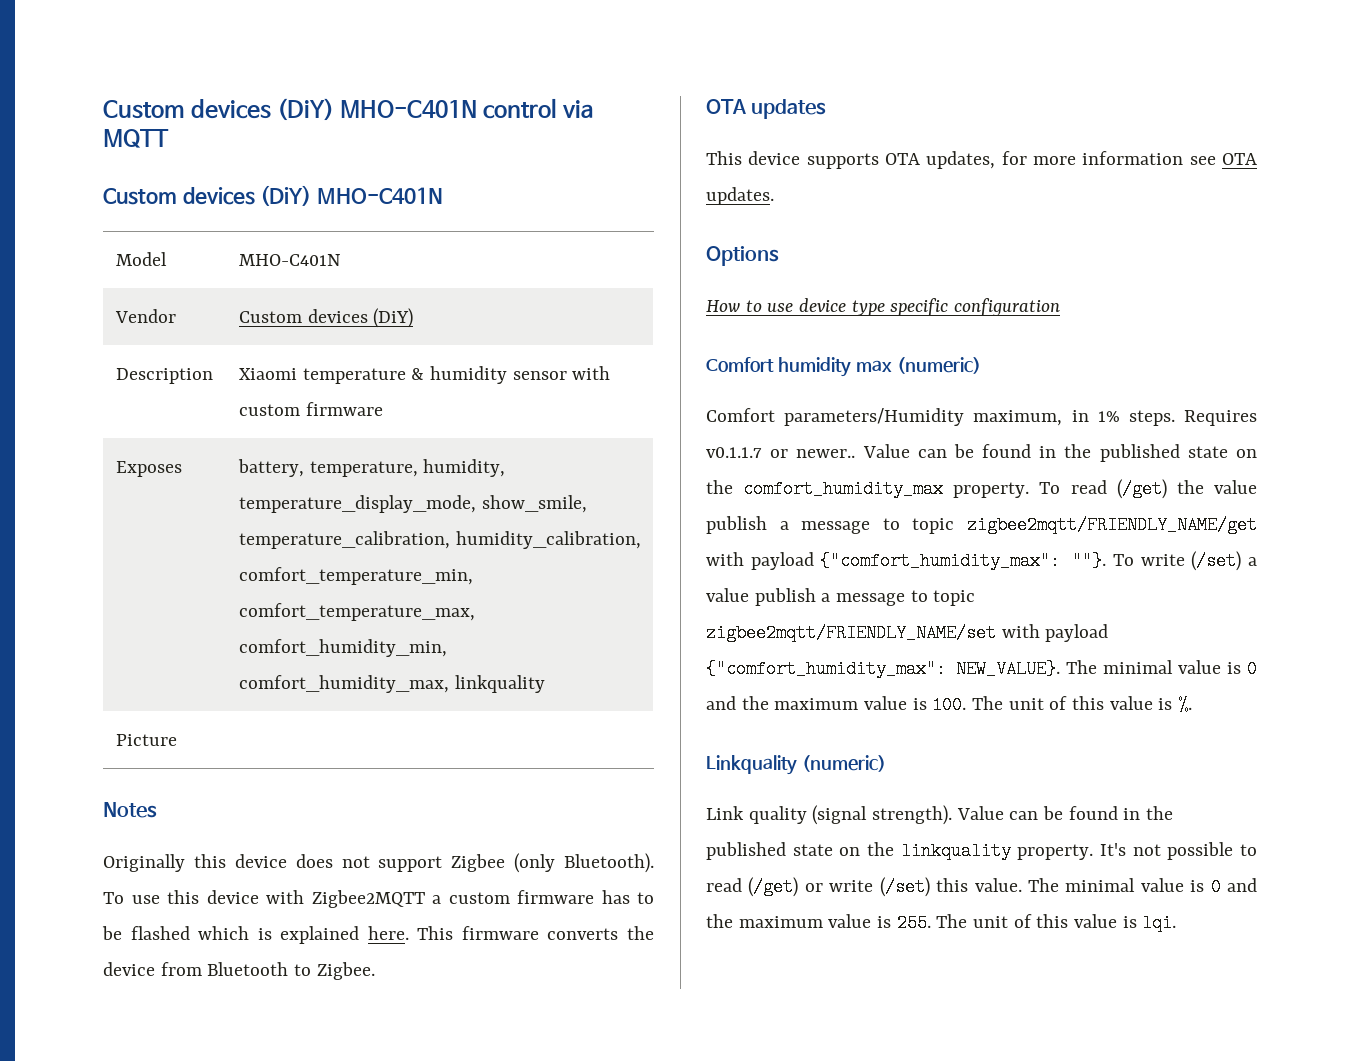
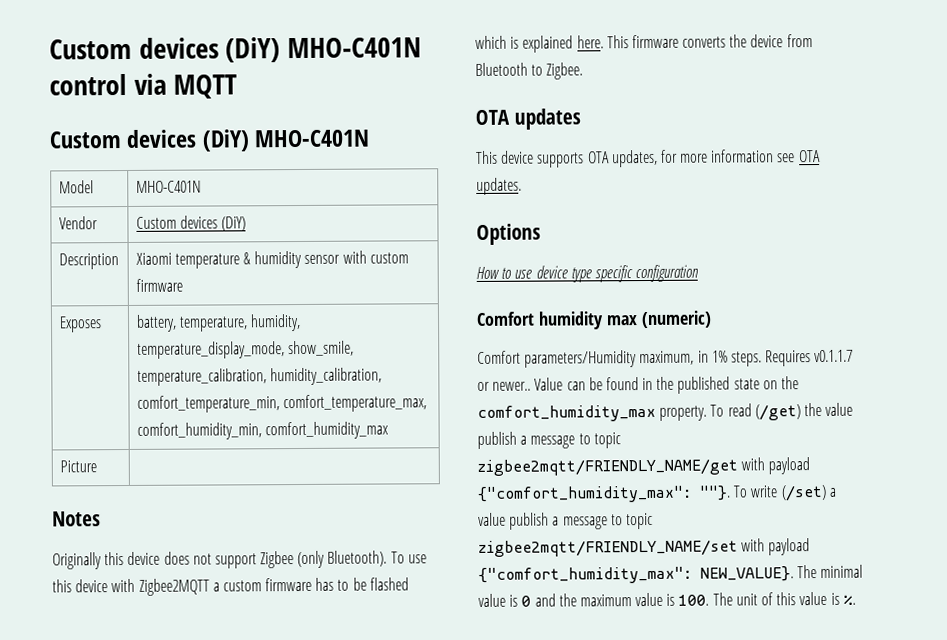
- Exposes | battery, temperature, humidity, temperature_display_mode, show_smile, temperature_calibration, humidity_calibration, comfort_temperature_min, comfort_temperature_max, comfort_humidity_min, comfort_humidity_max, linkquality
+ Exposes | battery, temperature, humidity, temperature_display_mode, show_smile, temperature_calibration, humidity_calibration, comfort_temperature_min, comfort_temperature_max, comfort_humidity_min, comfort_humidity_max
- Linkquality (numeric)
- Link quality (signal strength). Value can be found in the published state on the linkquality property. It's not possible to read (/get) or write (/set) this value. The minimal value is 0 and the maximum value is 255. The unit of this value is lqi.

